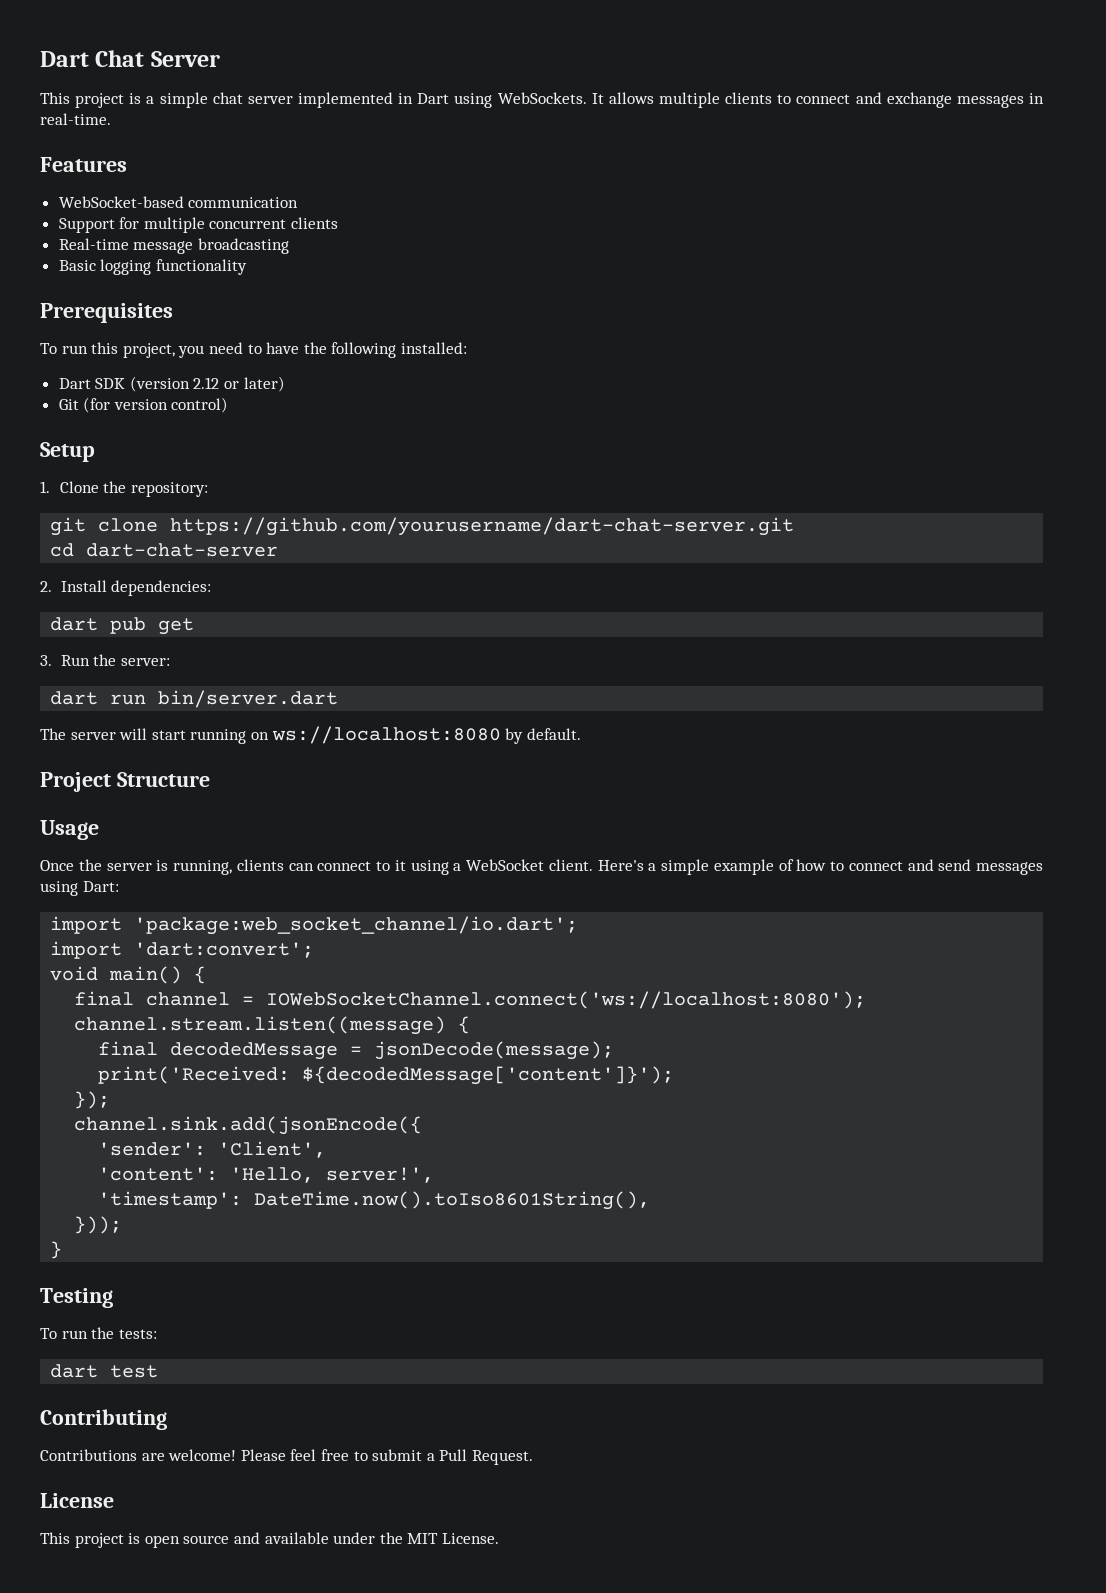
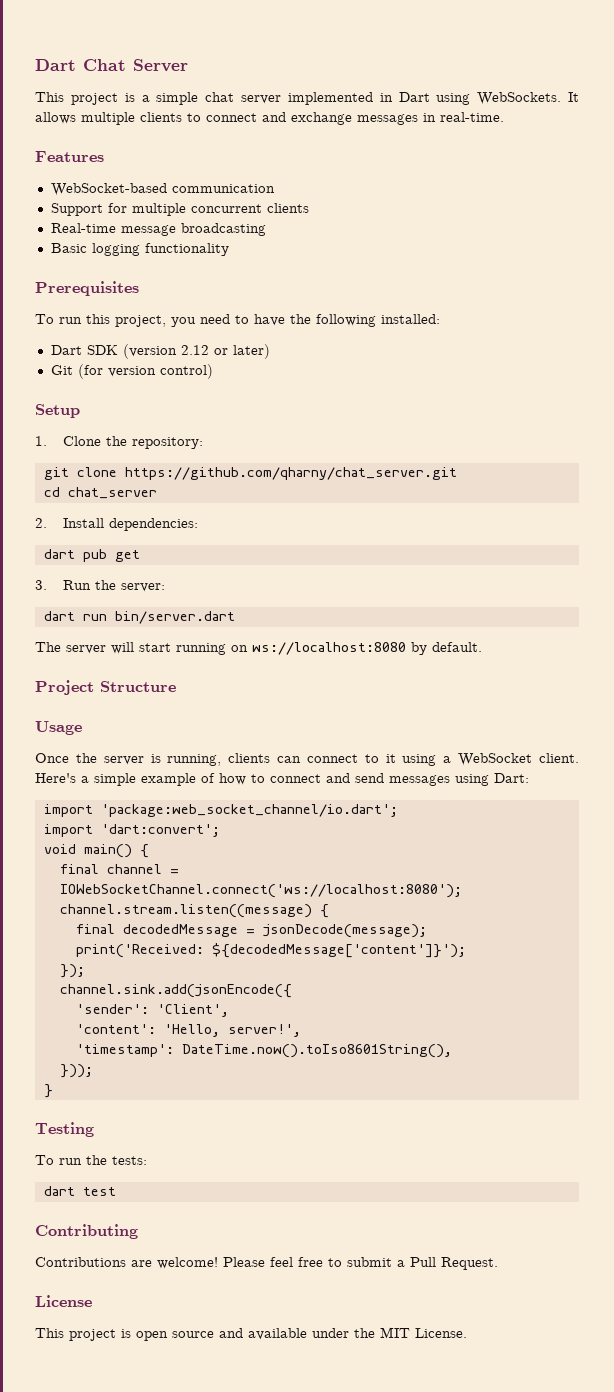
- git clone https://github.com/yourusername/dart-chat-server.git
+ git clone https://github.com/qharny/chat_server.git
- cd dart-chat-server
+ cd chat_server

